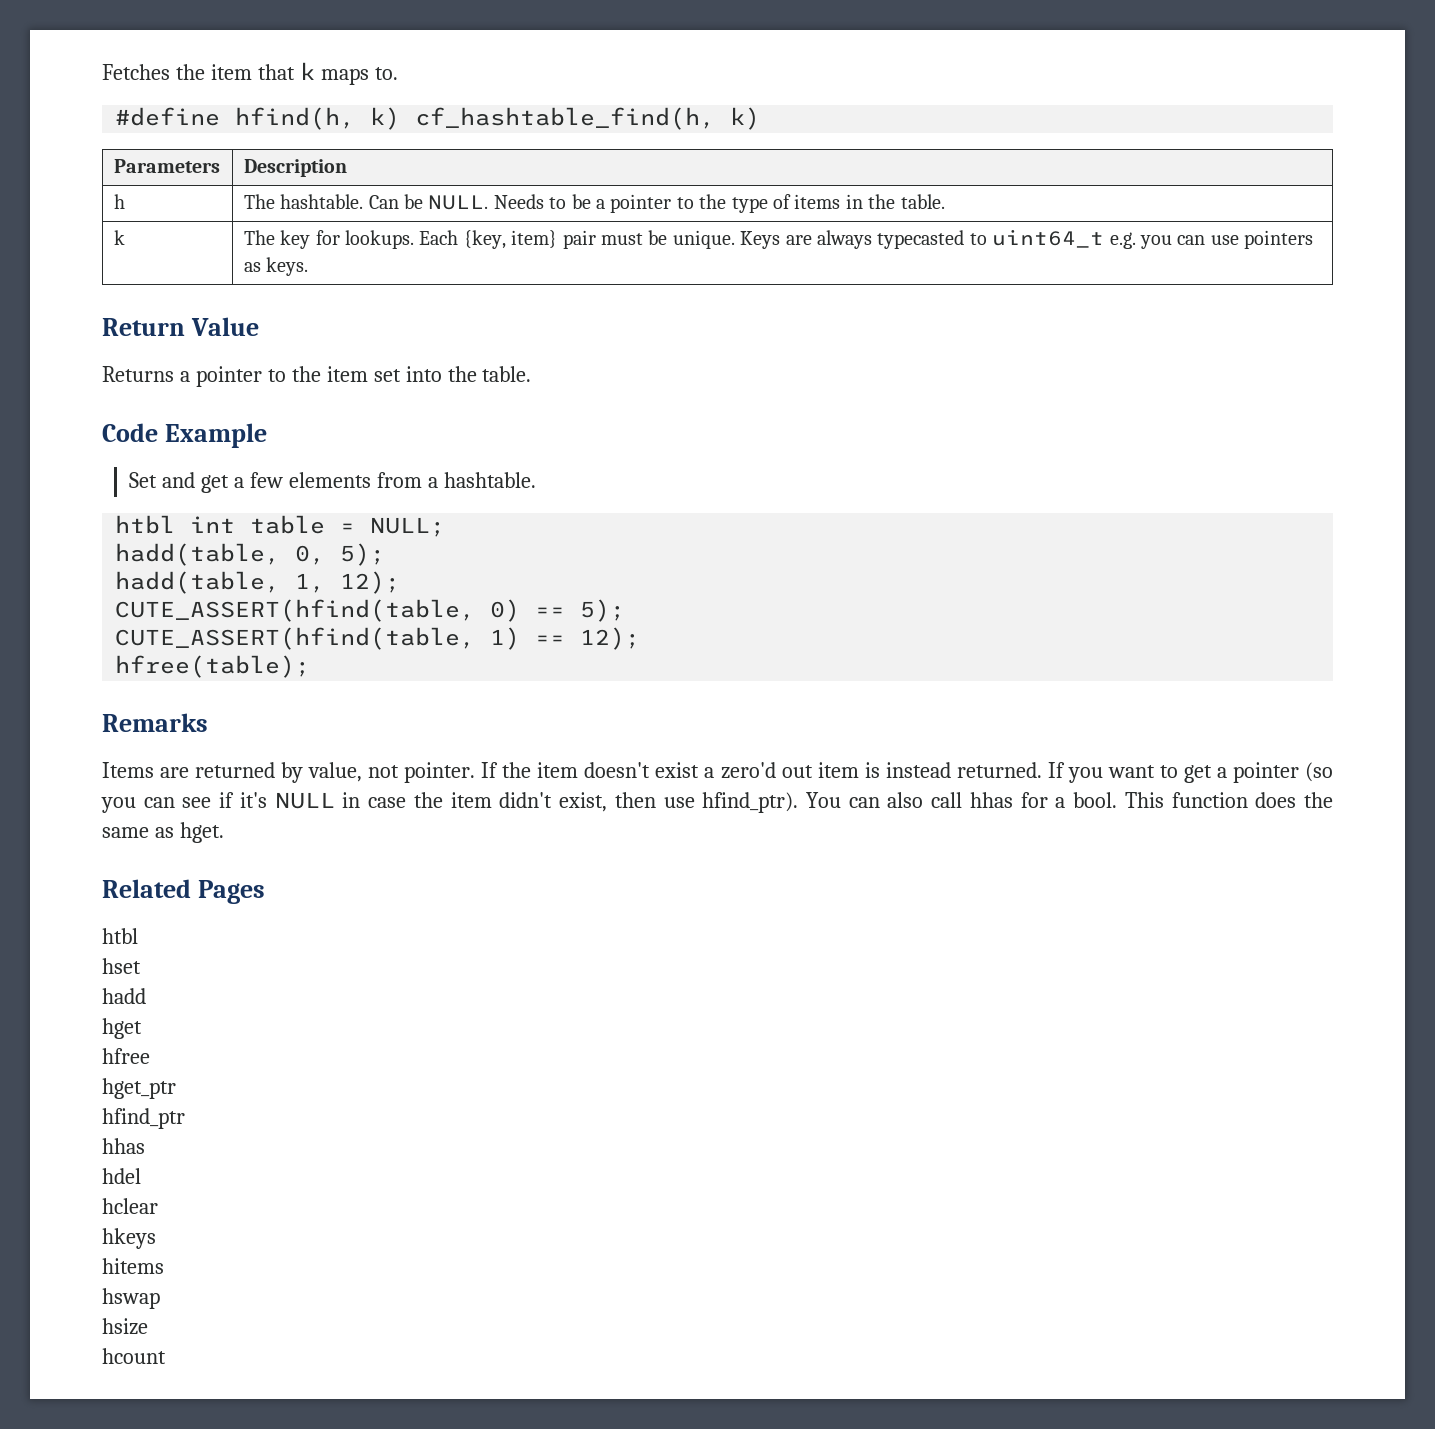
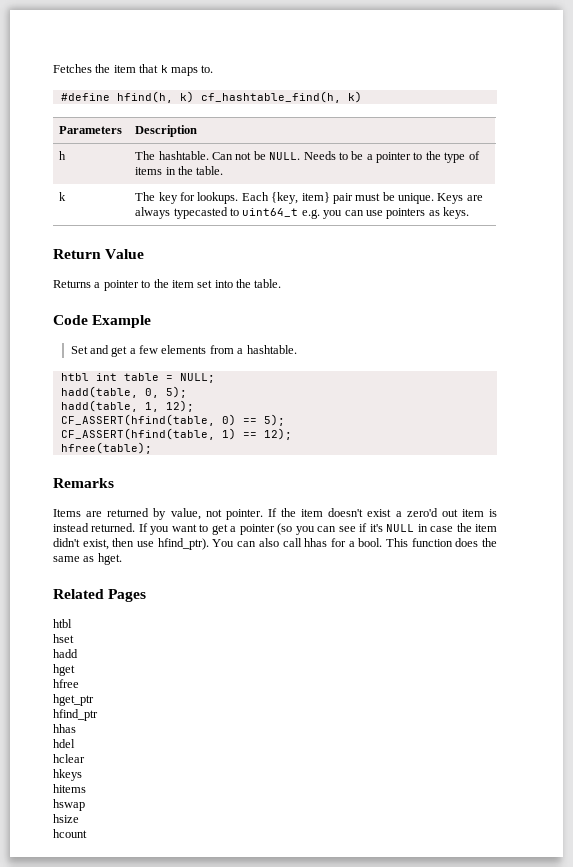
- h | The hashtable. Can be NULL. Needs to be a pointer to the type of items in the table.
+ h | The hashtable. Can not be NULL. Needs to be a pointer to the type of items in the table.
- CUTE_ASSERT(hfind(table, 0) == 5);
+ CF_ASSERT(hfind(table, 0) == 5);
- CUTE_ASSERT(hfind(table, 1) == 12);
+ CF_ASSERT(hfind(table, 1) == 12);

